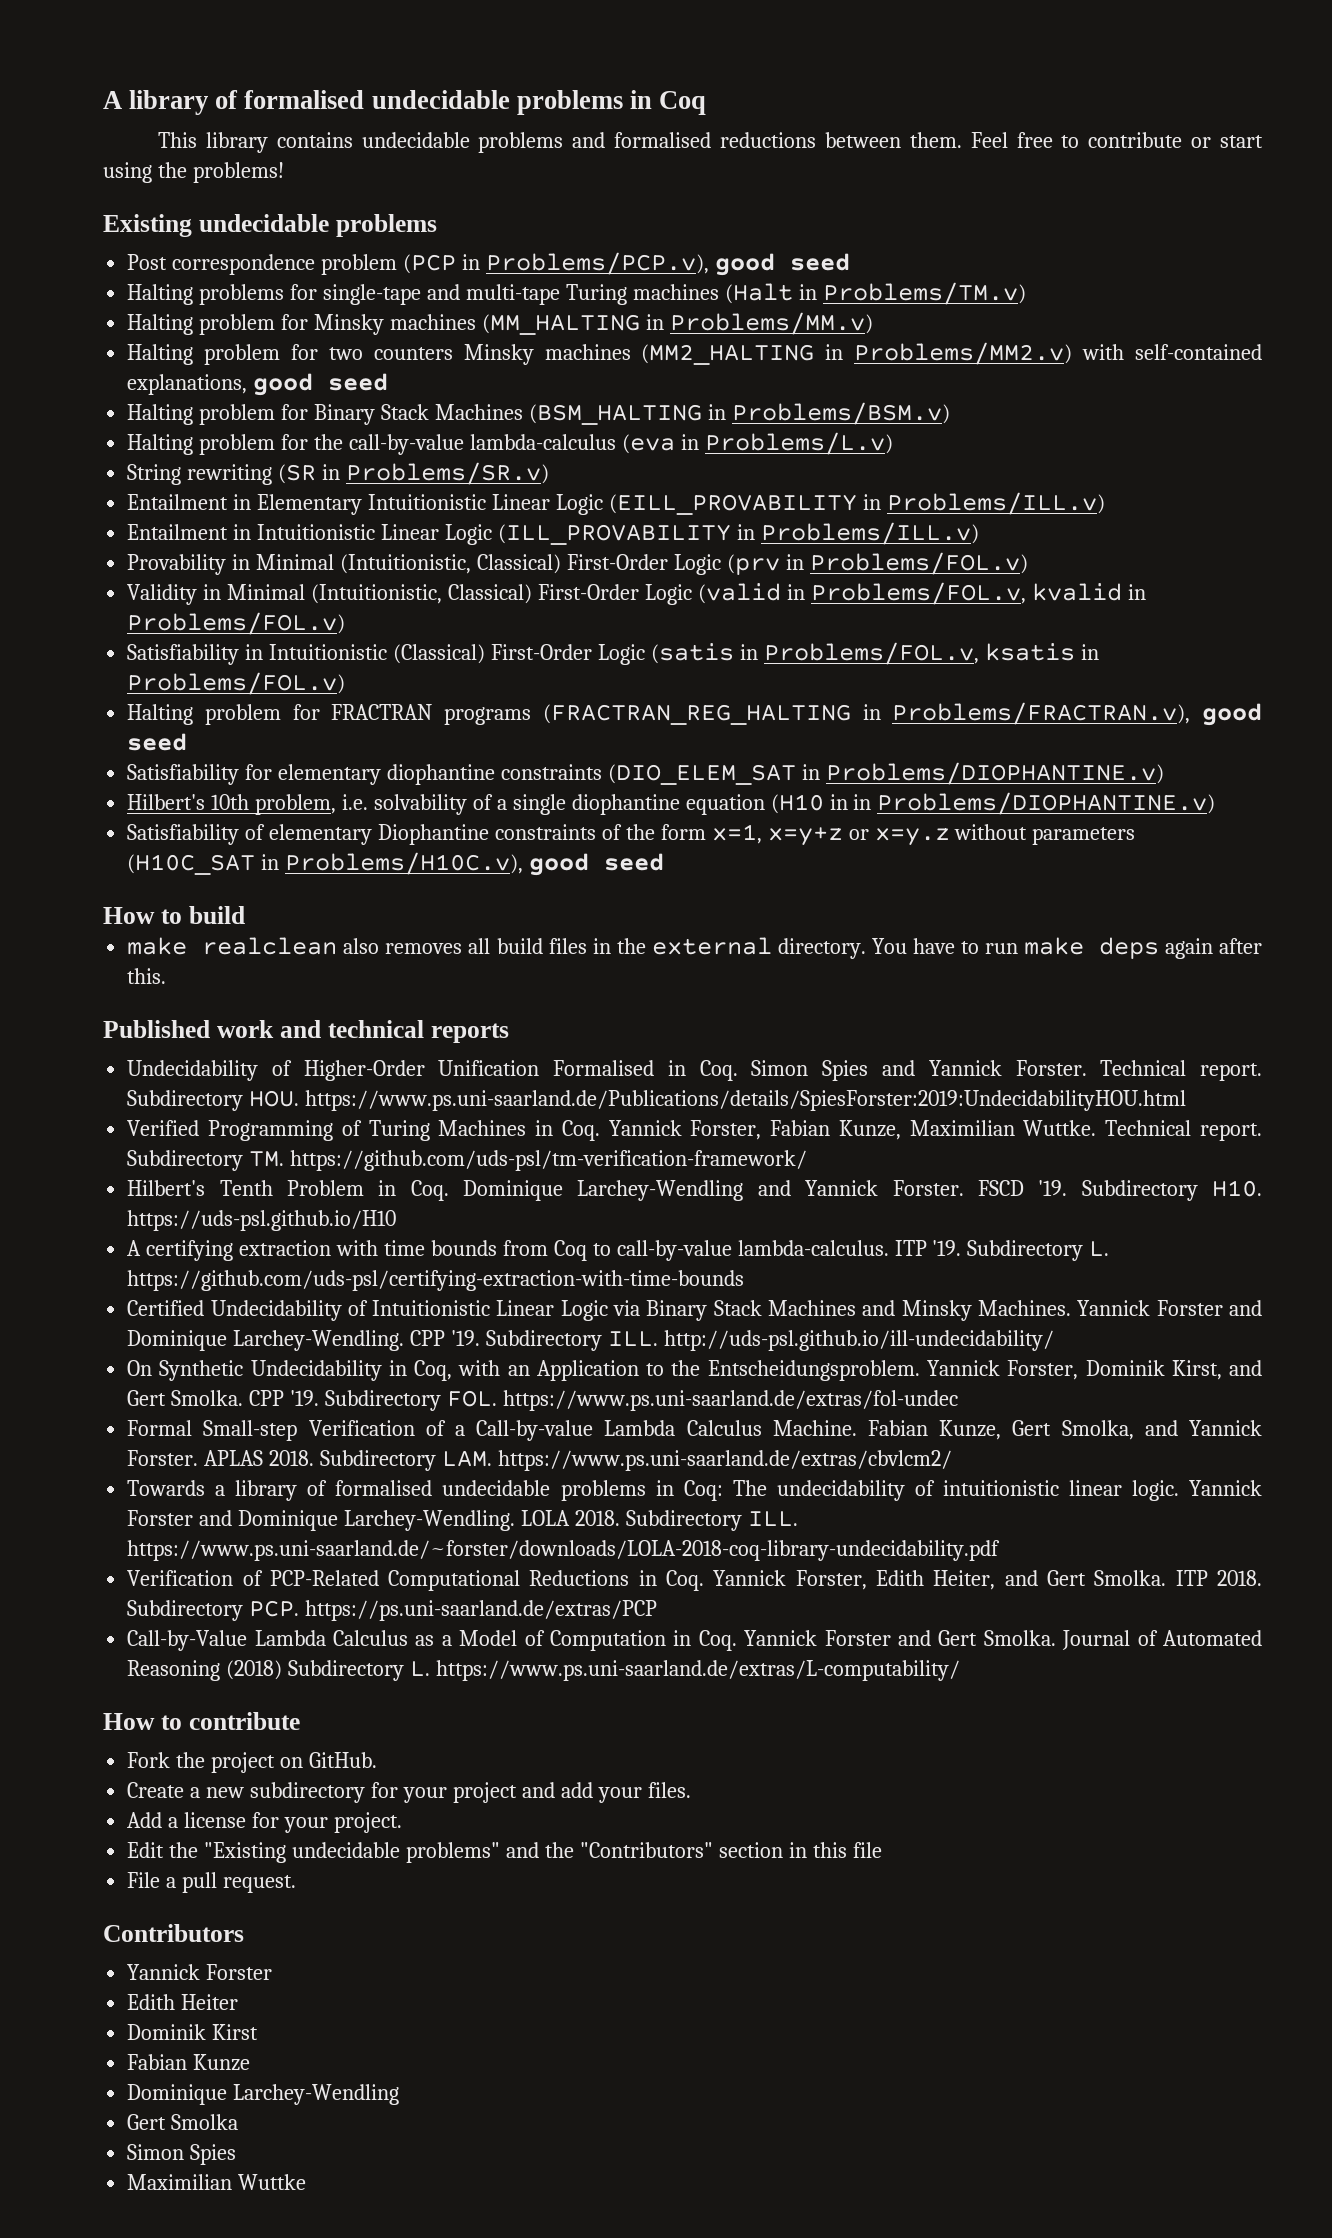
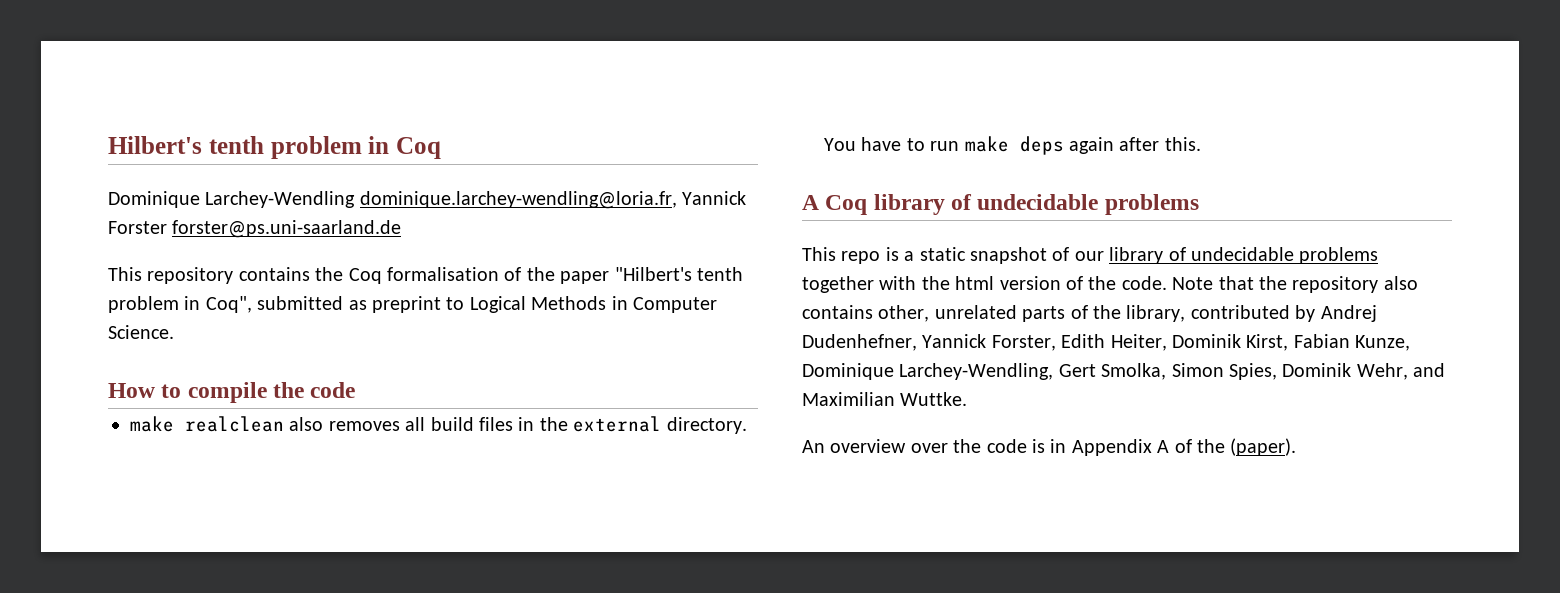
- A library of formalised undecidable problems in Coq
- This library contains undecidable problems and formalised reductions between them. Feel free to contribute or start using the problems!
- Existing undecidable problems
- Post correspondence problem (PCP in Problems/PCP.v), good seed
- Halting problems for single-tape and multi-tape Turing machines (Halt in Problems/TM.v)
- Halting problem for Minsky machines (MM_HALTING in Problems/MM.v)
- Halting problem for two counters Minsky machines (MM2_HALTING in Problems/MM2.v) with self-contained explanations, good seed
- Halting problem for Binary Stack Machines (BSM_HALTING in Problems/BSM.v)
- Halting problem for the call-by-value lambda-calculus (eva in Problems/L.v)
- String rewriting (SR in Problems/SR.v)
- Entailment in Elementary Intuitionistic Linear Logic (EILL_PROVABILITY in Problems/ILL.v)
- Entailment in Intuitionistic Linear Logic (ILL_PROVABILITY in Problems/ILL.v)
- Provability in Minimal (Intuitionistic, Classical) First-Order Logic (prv in Problems/FOL.v)
- Validity in Minimal (Intuitionistic, Classical) First-Order Logic (valid in Problems/FOL.v, kvalid in Problems/FOL.v)
- Satisfiability in Intuitionistic (Classical) First-Order Logic (satis in Problems/FOL.v, ksatis in Problems/FOL.v)
- Halting problem for FRACTRAN programs (FRACTRAN_REG_HALTING in Problems/FRACTRAN.v), good seed
- Satisfiability for elementary diophantine constraints (DIO_ELEM_SAT in Problems/DIOPHANTINE.v)
- Hilbert's 10th problem, i.e. solvability of a single diophantine equation (H10 in in Problems/DIOPHANTINE.v)
- Satisfiability of elementary Diophantine constraints of the form x=1, x=y+z or x=y.z without parameters (H10C_SAT in Problems/H10C.v), good seed
- How to build
+ Hilbert's tenth problem in Coq
+ Dominique Larchey-Wendling dominique.larchey-wendling@loria.fr, Yannick Forster forster@ps.uni-saarland.de
+ This repository contains the Coq formalisation of the paper "Hilbert's tenth problem in Coq", submitted as preprint to Logical Methods in Computer Science.
+ How to compile the code
- Published work and technical reports
- Undecidability of Higher-Order Unification Formalised in Coq. Simon Spies and Yannick Forster. Technical report. Subdirectory HOU. https://www.ps.uni-saarland.de/Publications/details/SpiesForster:2019:UndecidabilityHOU.html
- Verified Programming of Turing Machines in Coq. Yannick Forster, Fabian Kunze, Maximilian Wuttke. Technical report. Subdirectory TM. https://github.com/uds-psl/tm-verification-framework/
- Hilbert's Tenth Problem in Coq. Dominique Larchey-Wendling and Yannick Forster. FSCD '19. Subdirectory H10. https://uds-psl.github.io/H10
- A certifying extraction with time bounds from Coq to call-by-value lambda-calculus. ITP '19. Subdirectory L. https://github.com/uds-psl/certifying-extraction-with-time-bounds
- Certified Undecidability of Intuitionistic Linear Logic via Binary Stack Machines and Minsky Machines. Yannick Forster and Dominique Larchey-Wendling. CPP '19. Subdirectory ILL. http://uds-psl.github.io/ill-undecidability/
- On Synthetic Undecidability in Coq, with an Application to the Entscheidungsproblem. Yannick Forster, Dominik Kirst, and Gert Smolka. CPP '19. Subdirectory FOL. https://www.ps.uni-saarland.de/extras/fol-undec
- Formal Small-step Verification of a Call-by-value Lambda Calculus Machine. Fabian Kunze, Gert Smolka, and Yannick Forster. APLAS 2018. Subdirectory LAM. https://www.ps.uni-saarland.de/extras/cbvlcm2/
- Towards a library of formalised undecidable problems in Coq: The undecidability of intuitionistic linear logic. Yannick Forster and Dominique Larchey-Wendling. LOLA 2018. Subdirectory ILL. https://www.ps.uni-saarland.de/~forster/downloads/LOLA-2018-coq-library-undecidability.pdf
- Verification of PCP-Related Computational Reductions in Coq. Yannick Forster, Edith Heiter, and Gert Smolka. ITP 2018. Subdirectory PCP. https://ps.uni-saarland.de/extras/PCP
- Call-by-Value Lambda Calculus as a Model of Computation in Coq. Yannick Forster and Gert Smolka. Journal of Automated Reasoning (2018) Subdirectory L. https://www.ps.uni-saarland.de/extras/L-computability/
- How to contribute
- Fork the project on GitHub.
- Create a new subdirectory for your project and add your files.
- Add a license for your project.
- Edit the "Existing undecidable problems" and the "Contributors" section in this file
- File a pull request.
- Contributors
- Yannick Forster
- Edith Heiter
- Dominik Kirst
- Fabian Kunze
- Dominique Larchey-Wendling
- Gert Smolka
- Simon Spies
- Maximilian Wuttke
+ A Coq library of undecidable problems
+ This repo is a static snapshot of our library of undecidable problems together with the html version of the code. Note that the repository also contains other, unrelated parts of the library, contributed by Andrej Dudenhefner, Yannick Forster, Edith Heiter, Dominik Kirst, Fabian Kunze, Dominique Larchey-Wendling, Gert Smolka, Simon Spies, Dominik Wehr, and Maximilian Wuttke.
+ An overview over the code is in Appendix A of the (paper).

